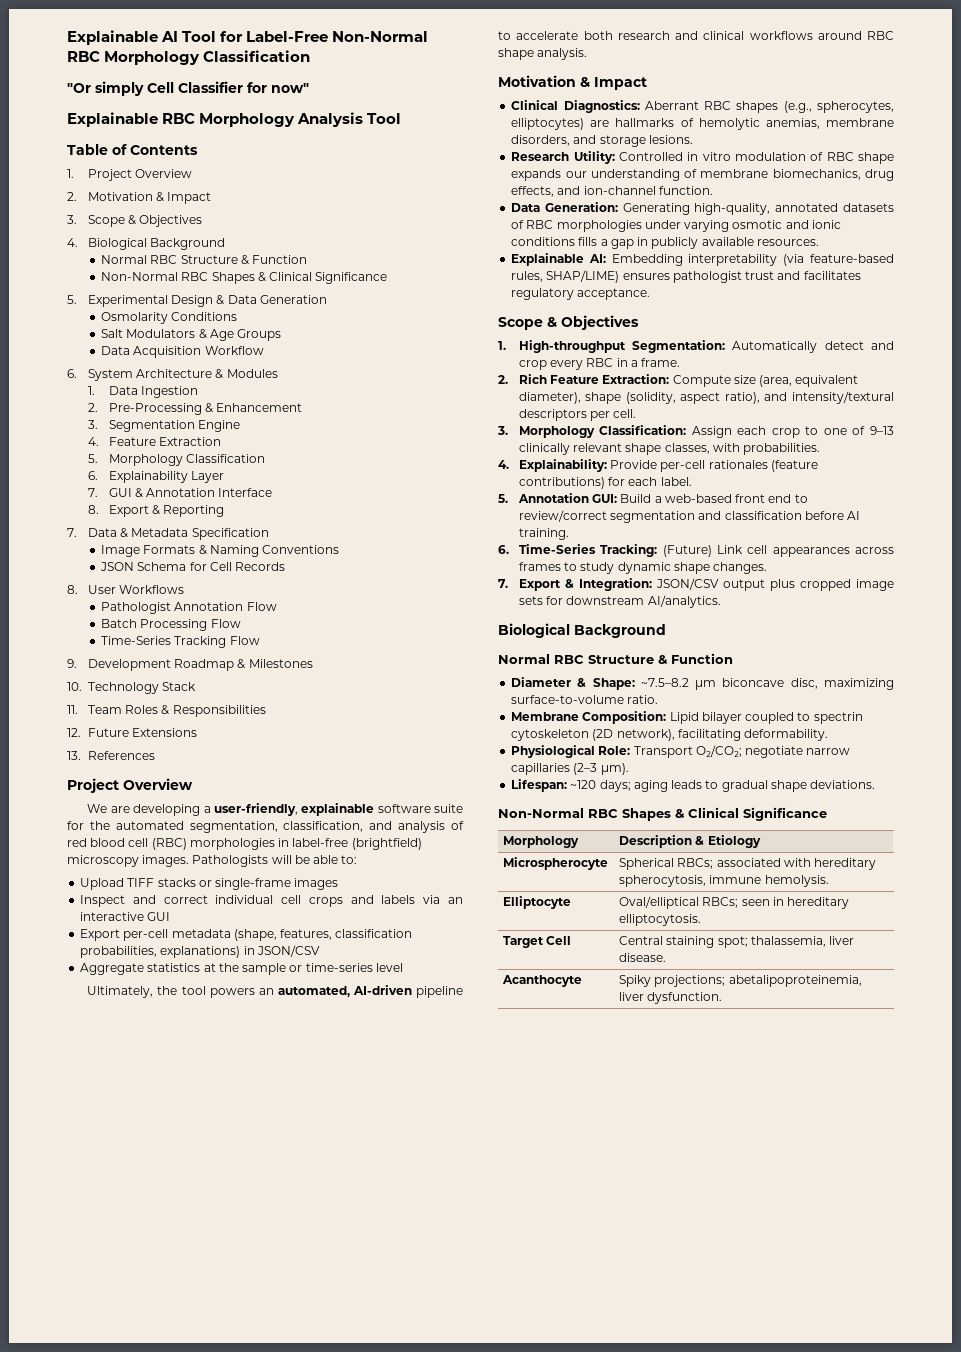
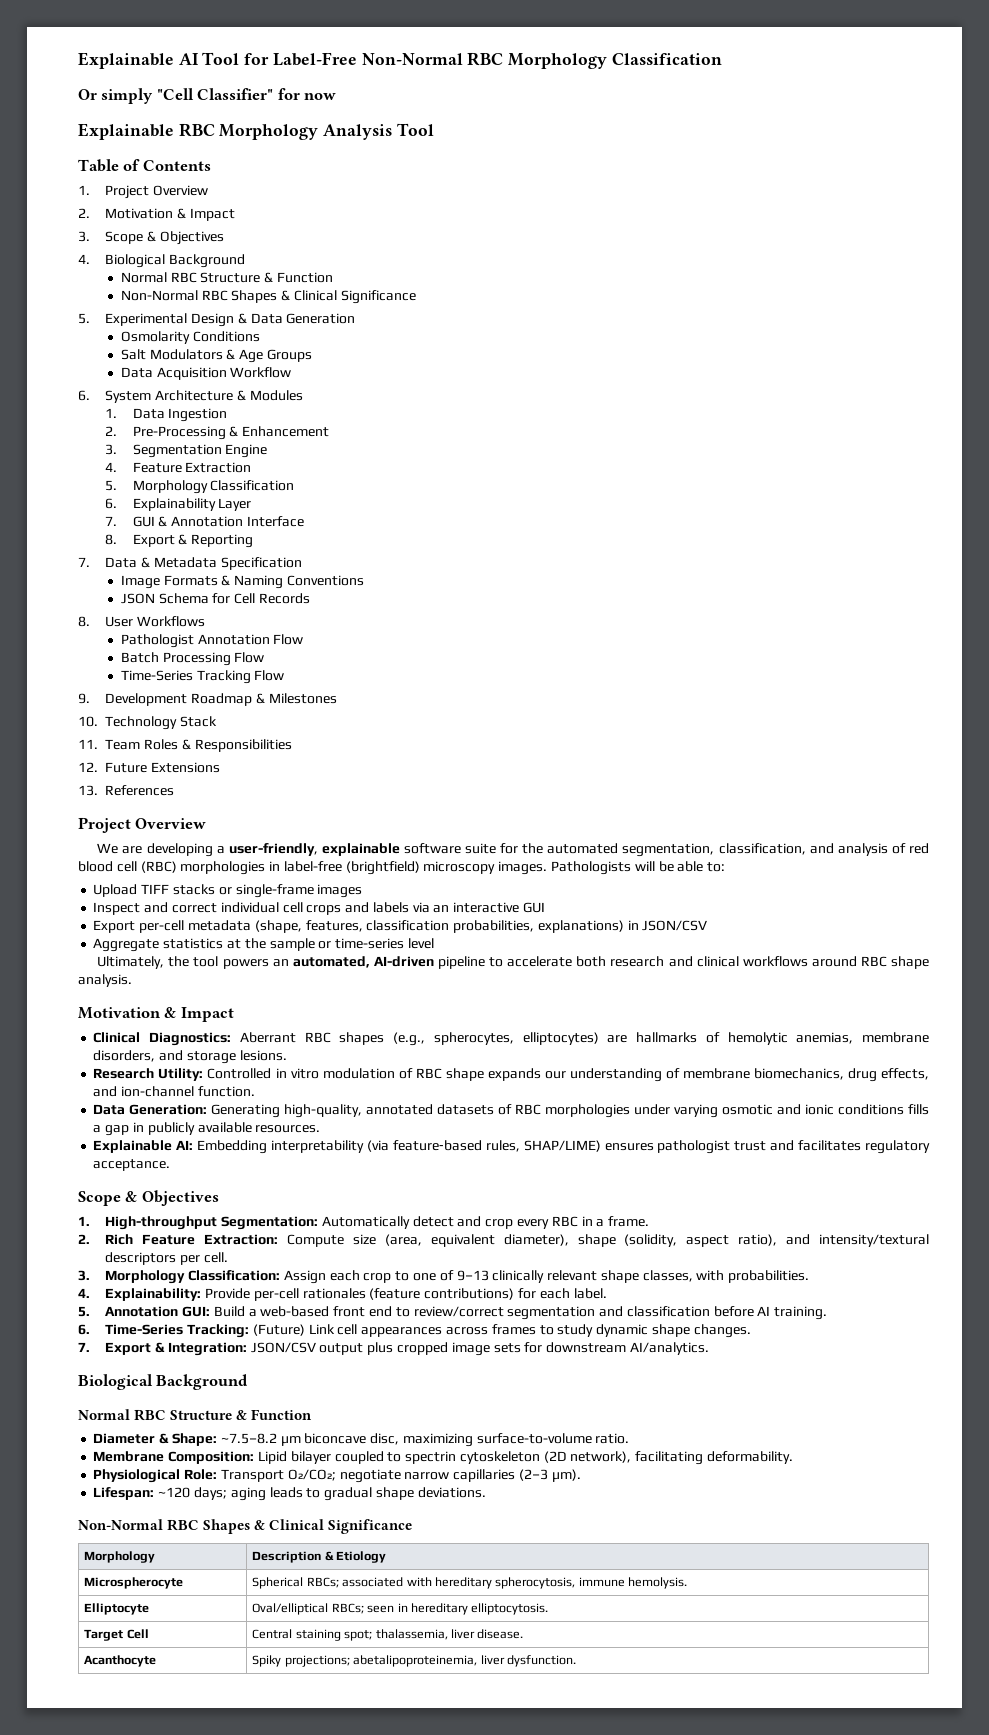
- "Or simply Cell Classifier for now"
+ Or simply "Cell Classifier" for now

